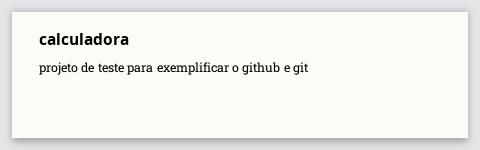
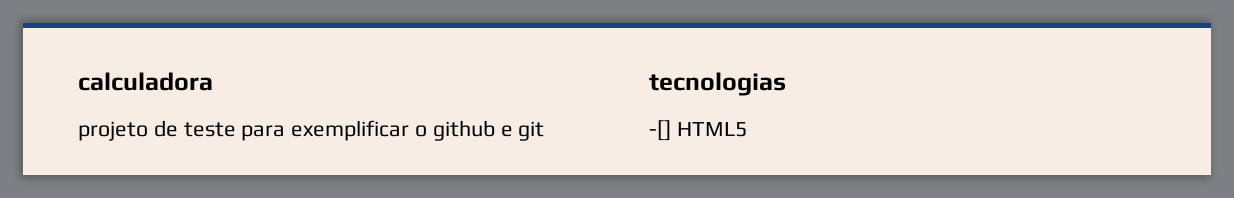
+ tecnologias
+ -[] HTML5

